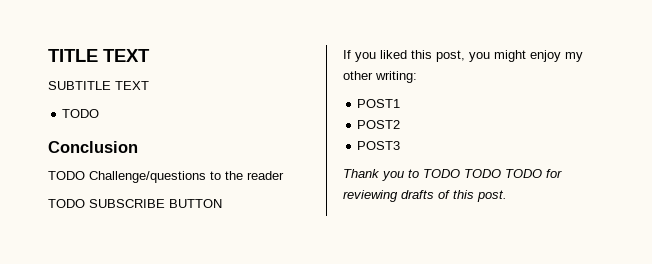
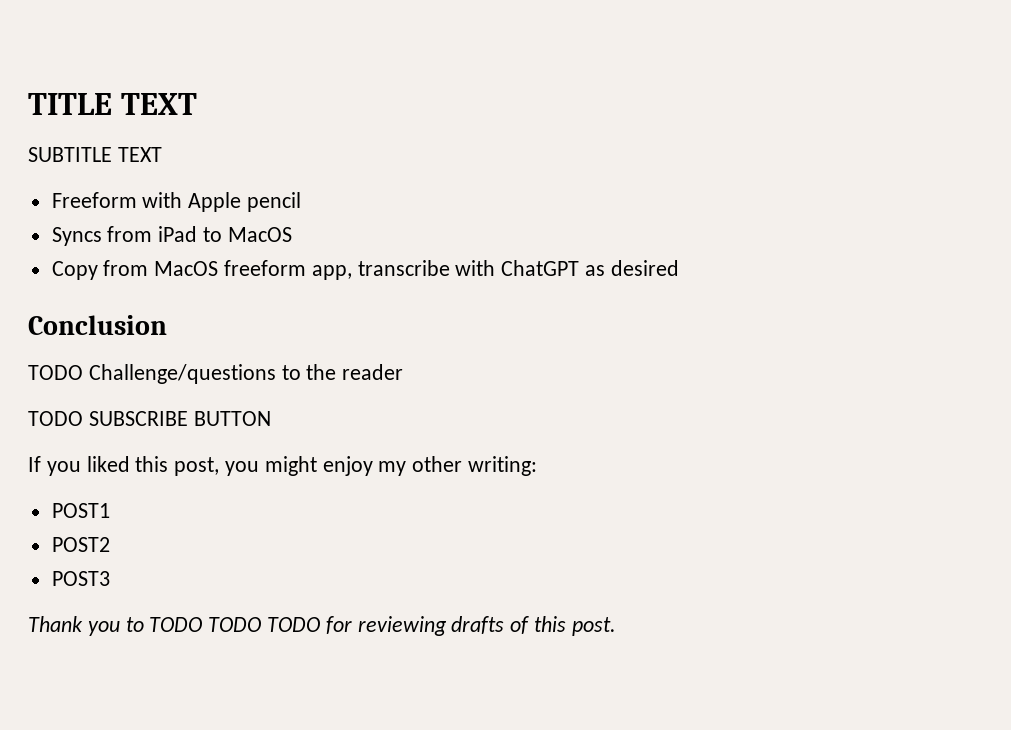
  SUBTITLE TEXT
- TODO
+ Freeform with Apple pencil
+ Syncs from iPad to MacOS
+ Copy from MacOS freeform app, transcribe with ChatGPT as desired

